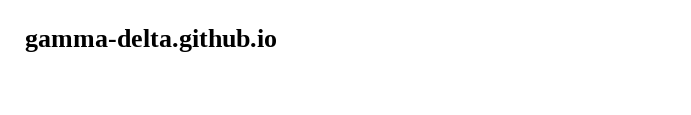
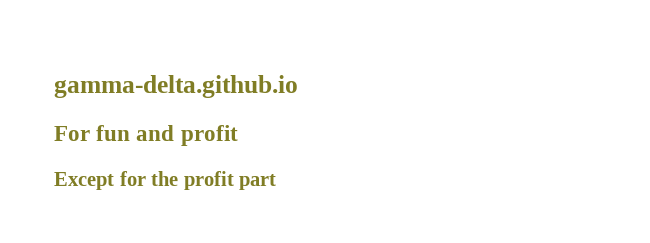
+ For fun and profit
+ Except for the profit part

